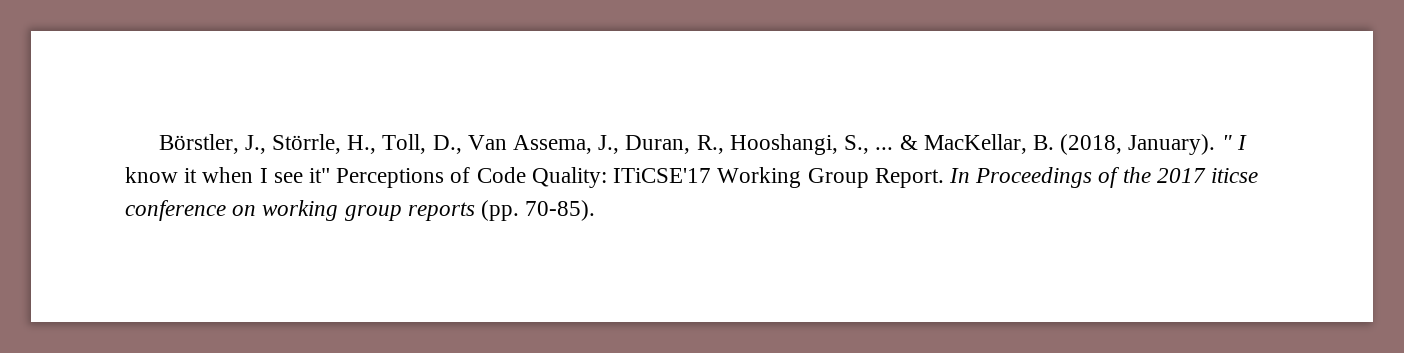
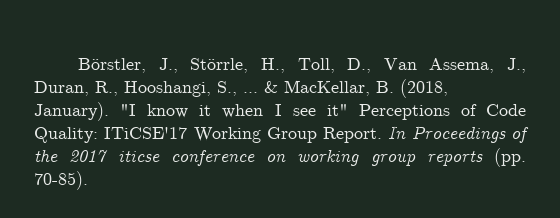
- " I know it when I see it" Perceptions of Code Quality: ITiCSE'17 Working Group Report.
+ "I know it when I see it" Perceptions of Code Quality: ITiCSE'17 Working Group Report.

